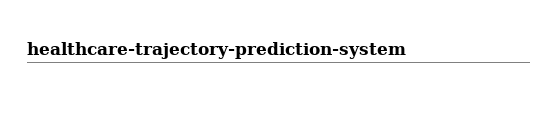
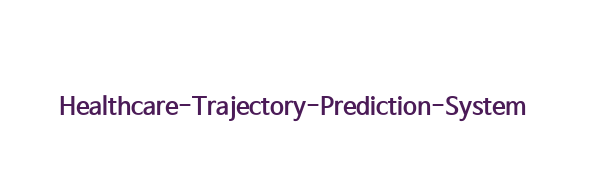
- healthcare-trajectory-prediction-system
+ Healthcare-Trajectory-Prediction-System

